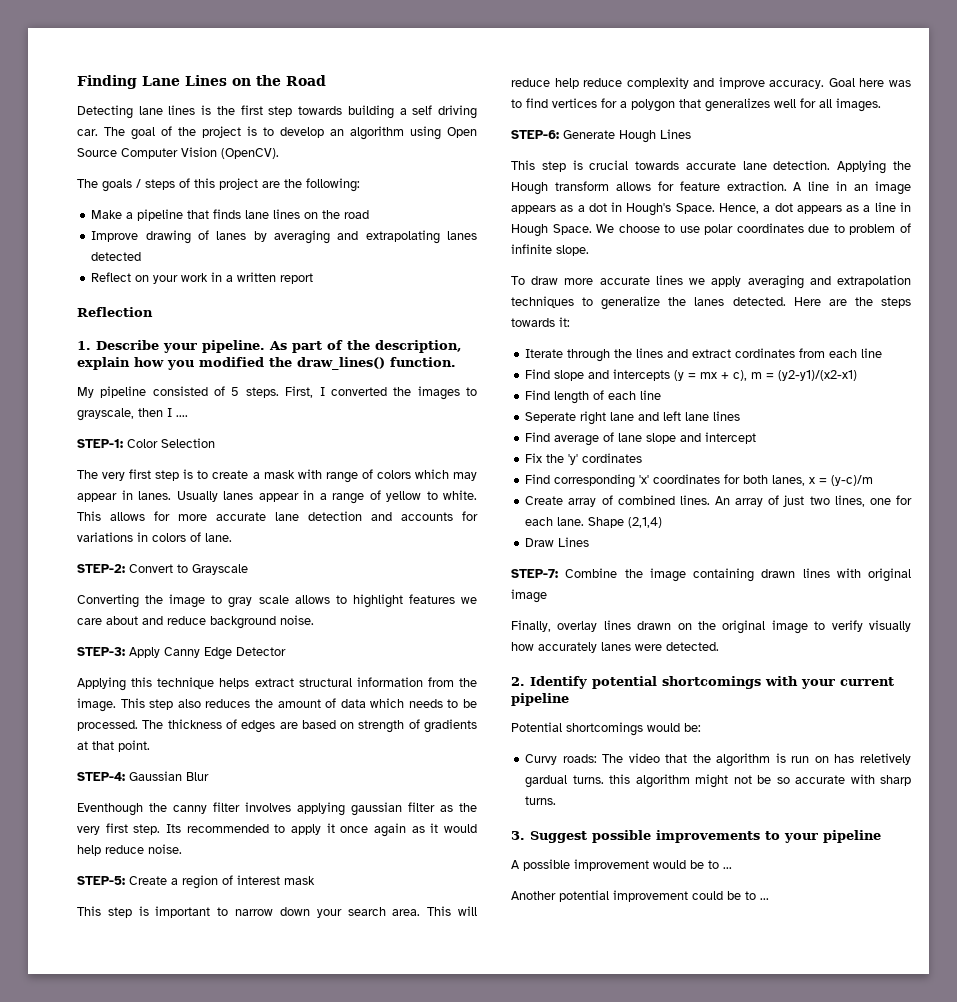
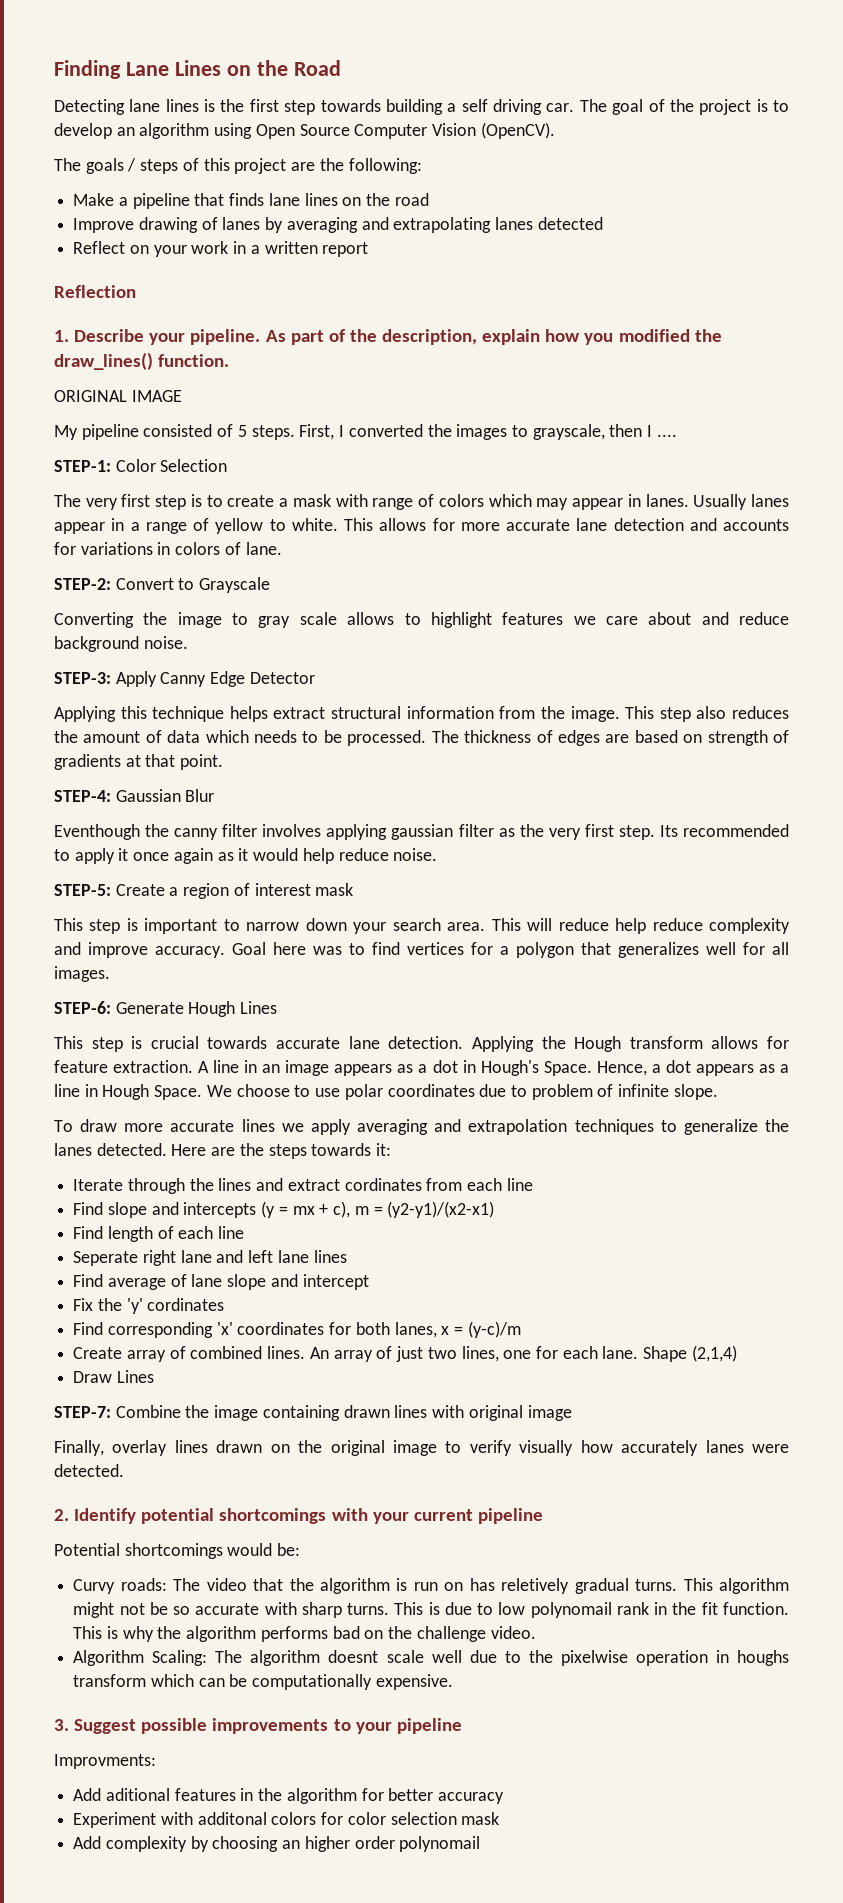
+ ORIGINAL IMAGE
- Curvy roads: The video that the algorithm is run on has reletively gardual turns. this algorithm might not be so accurate with sharp turns.
+ Curvy roads: The video that the algorithm is run on has reletively gradual turns. This algorithm might not be so accurate with sharp turns. This is due to low polynomail rank in the fit function. This is why the algorithm performs bad on the challenge video.
+ Algorithm Scaling: The algorithm doesnt scale well due to the pixelwise operation in houghs transform which can be computationally expensive.
- A possible improvement would be to ...
- Another potential improvement could be to ...
+ Improvments:
+ Add aditional features in the algorithm for better accuracy
+ Experiment with additonal colors for color selection mask
+ Add complexity by choosing an higher order polynomail

